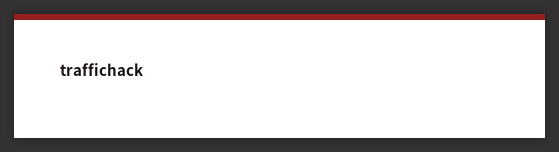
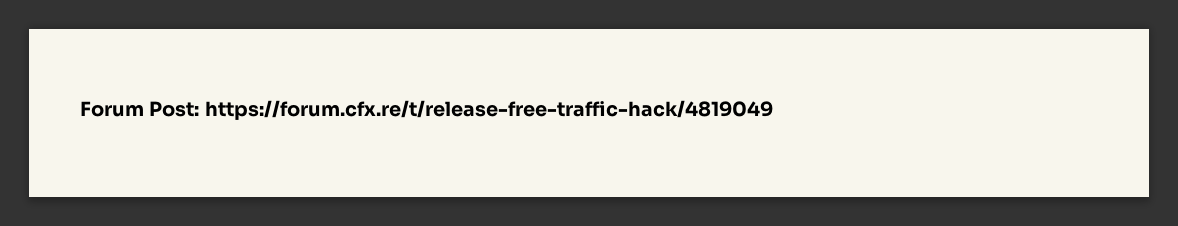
- traffichack
+ Forum Post: https://forum.cfx.re/t/release-free-traffic-hack/4819049

